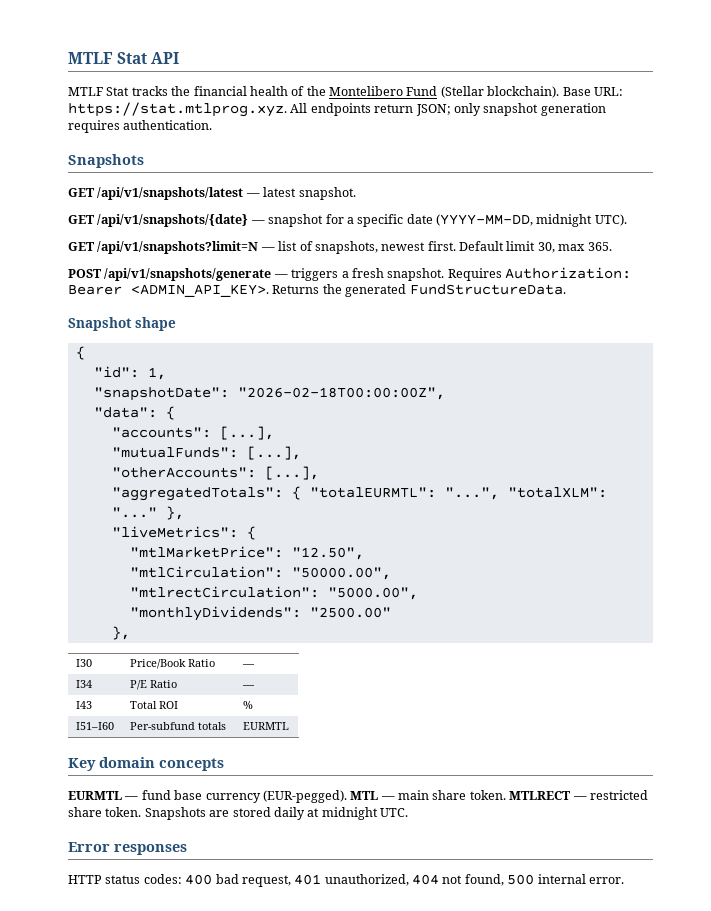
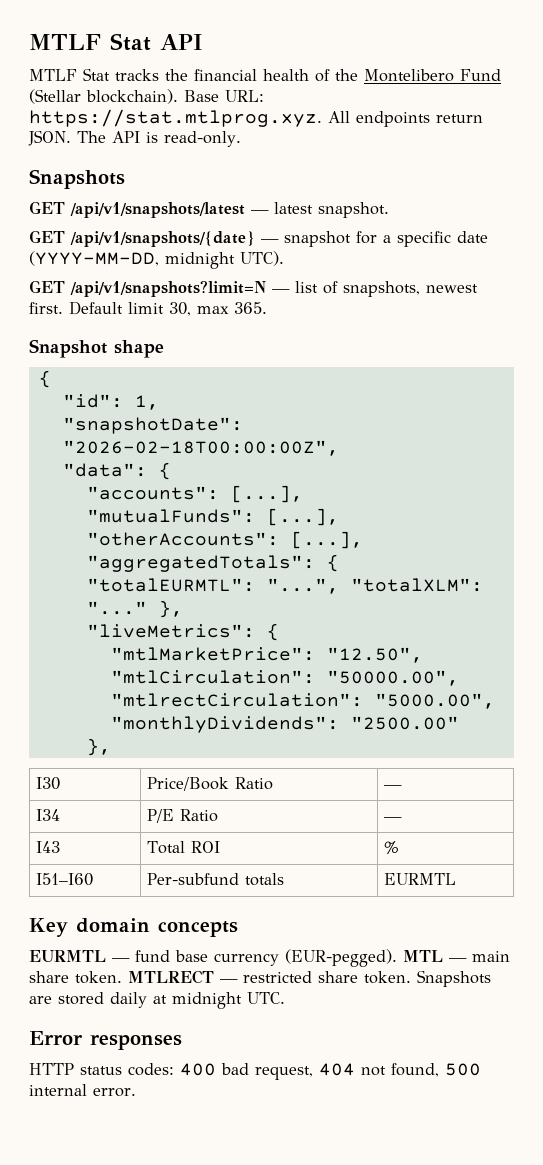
- Base URL: https://stat.mtlprog.xyz. All endpoints return JSON; only snapshot generation requires authentication.
+ Base URL: https://stat.mtlprog.xyz. All endpoints return JSON. The API is read-only.
- POST /api/v1/snapshots/generate — triggers a fresh snapshot. Requires Authorization: Bearer <ADMIN_API_KEY>. Returns the generated FundStructureData.
- HTTP status codes: 400 bad request, 401 unauthorized, 404 not found, 500 internal error.
+ HTTP status codes: 400 bad request, 404 not found, 500 internal error.

